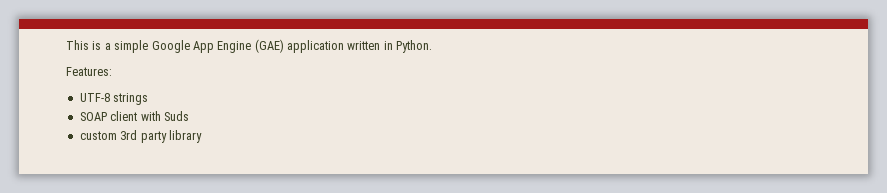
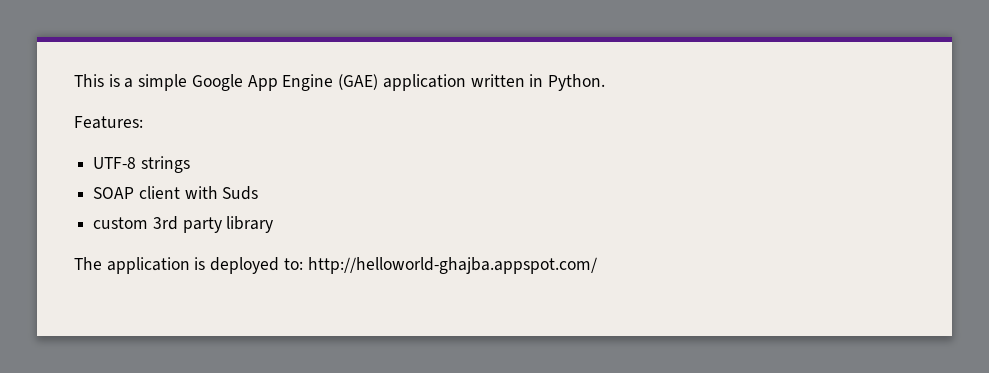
+ The application is deployed to: http://helloworld-ghajba.appspot.com/

